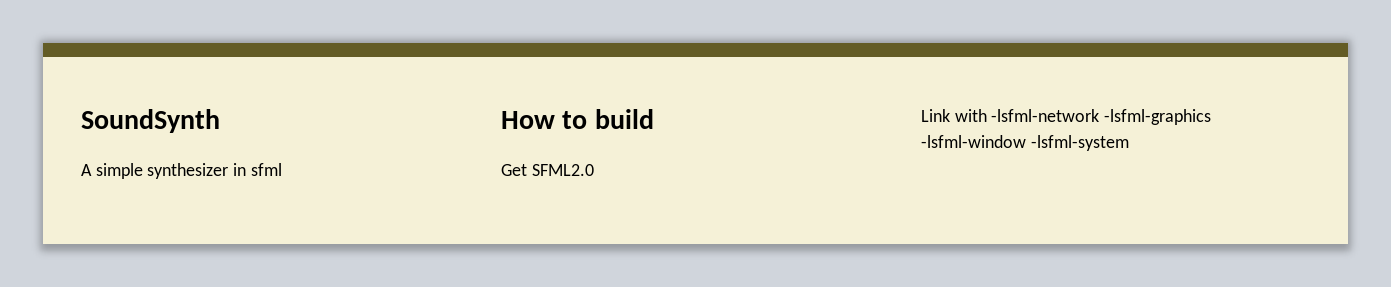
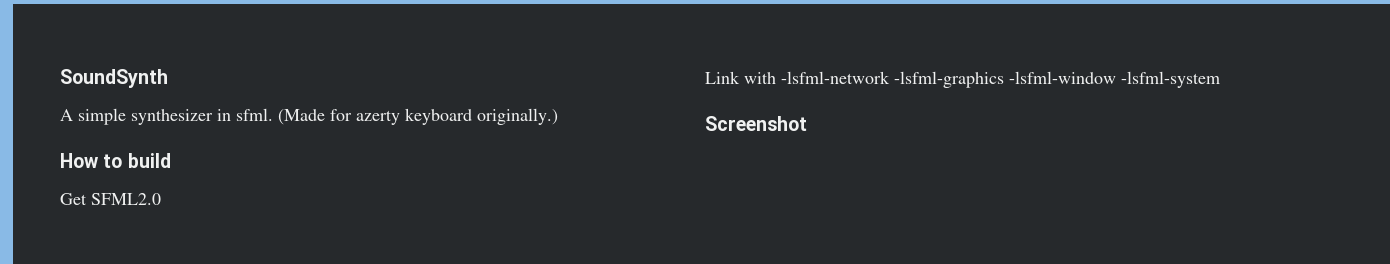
- A simple synthesizer in sfml
+ A simple synthesizer in sfml. (Made for azerty keyboard originally.)
+ Screenshot

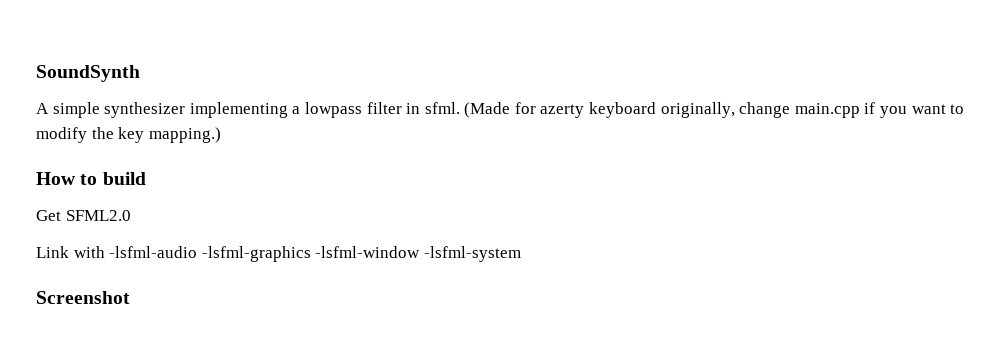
- A simple synthesizer in sfml.
+ A simple synthesizer implementing a lowpass filter in sfml.
- (Made for azerty keyboard originally.)
+ (Made for azerty keyboard originally, change main.cpp if you want to modify the key mapping.)
- Link with -lsfml-network -lsfml-graphics -lsfml-window -lsfml-system
+ Link with -lsfml-audio -lsfml-graphics -lsfml-window -lsfml-system

